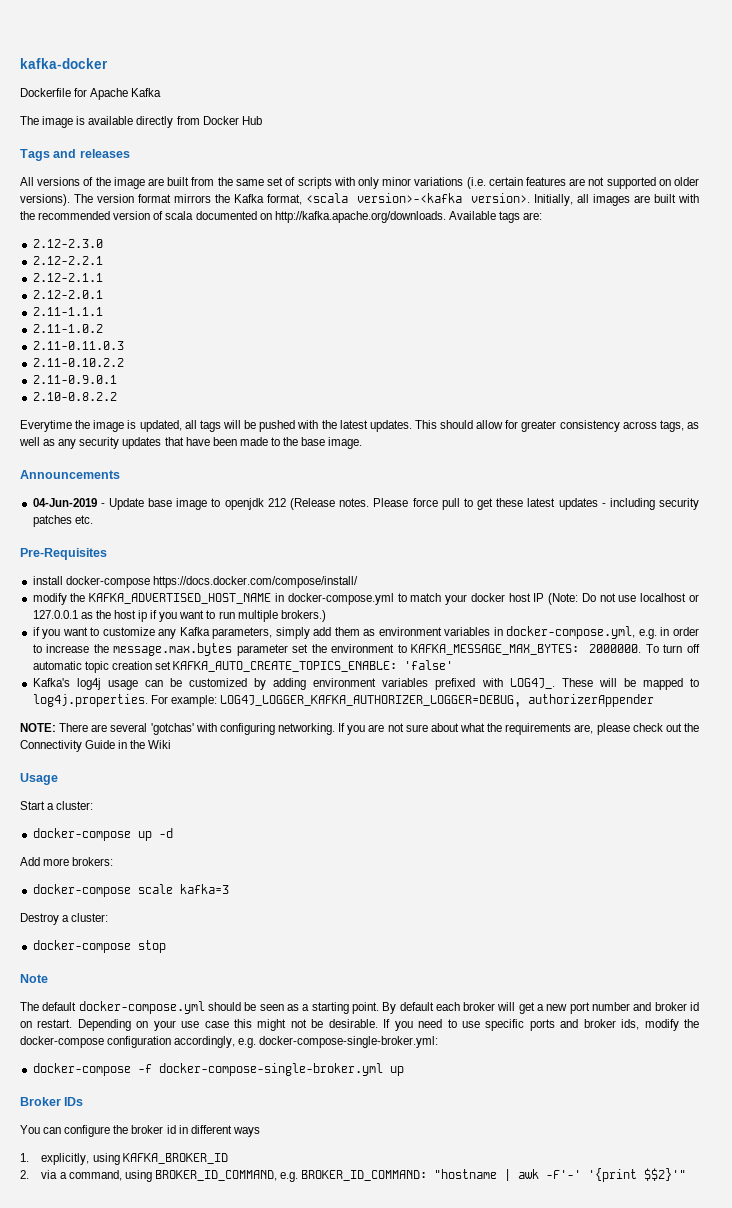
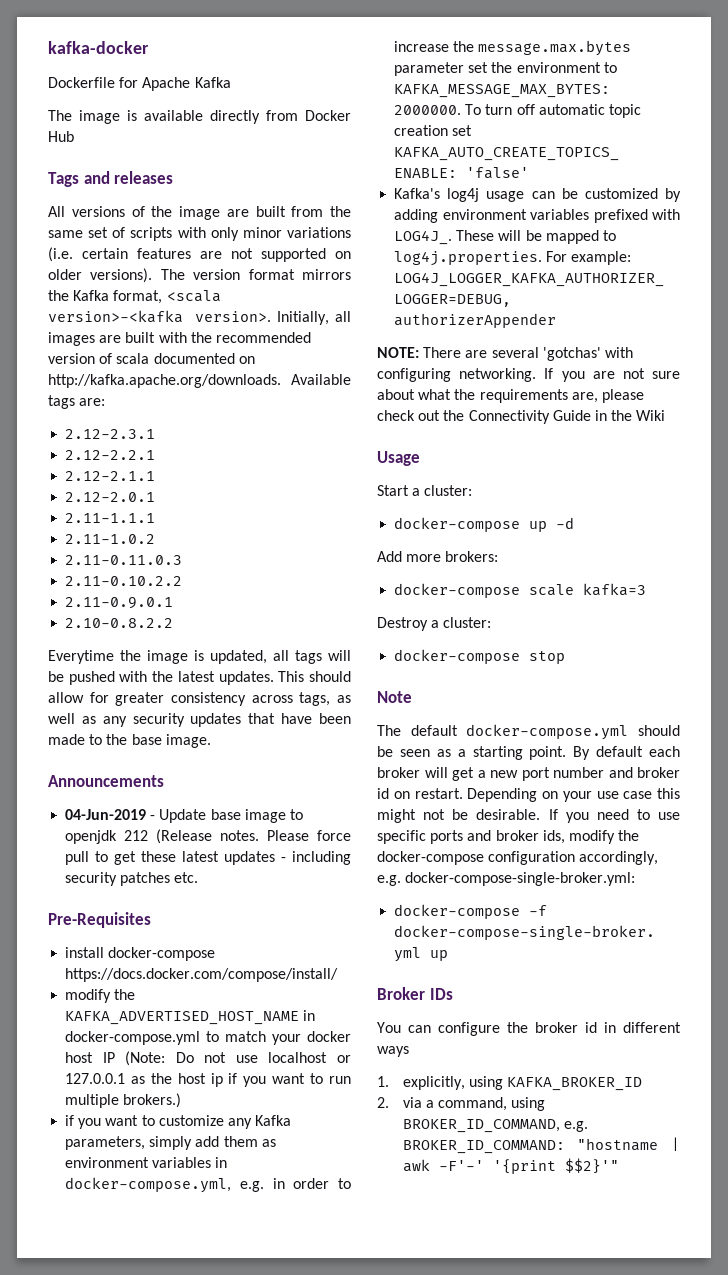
- 2.12-2.3.0
+ 2.12-2.3.1

